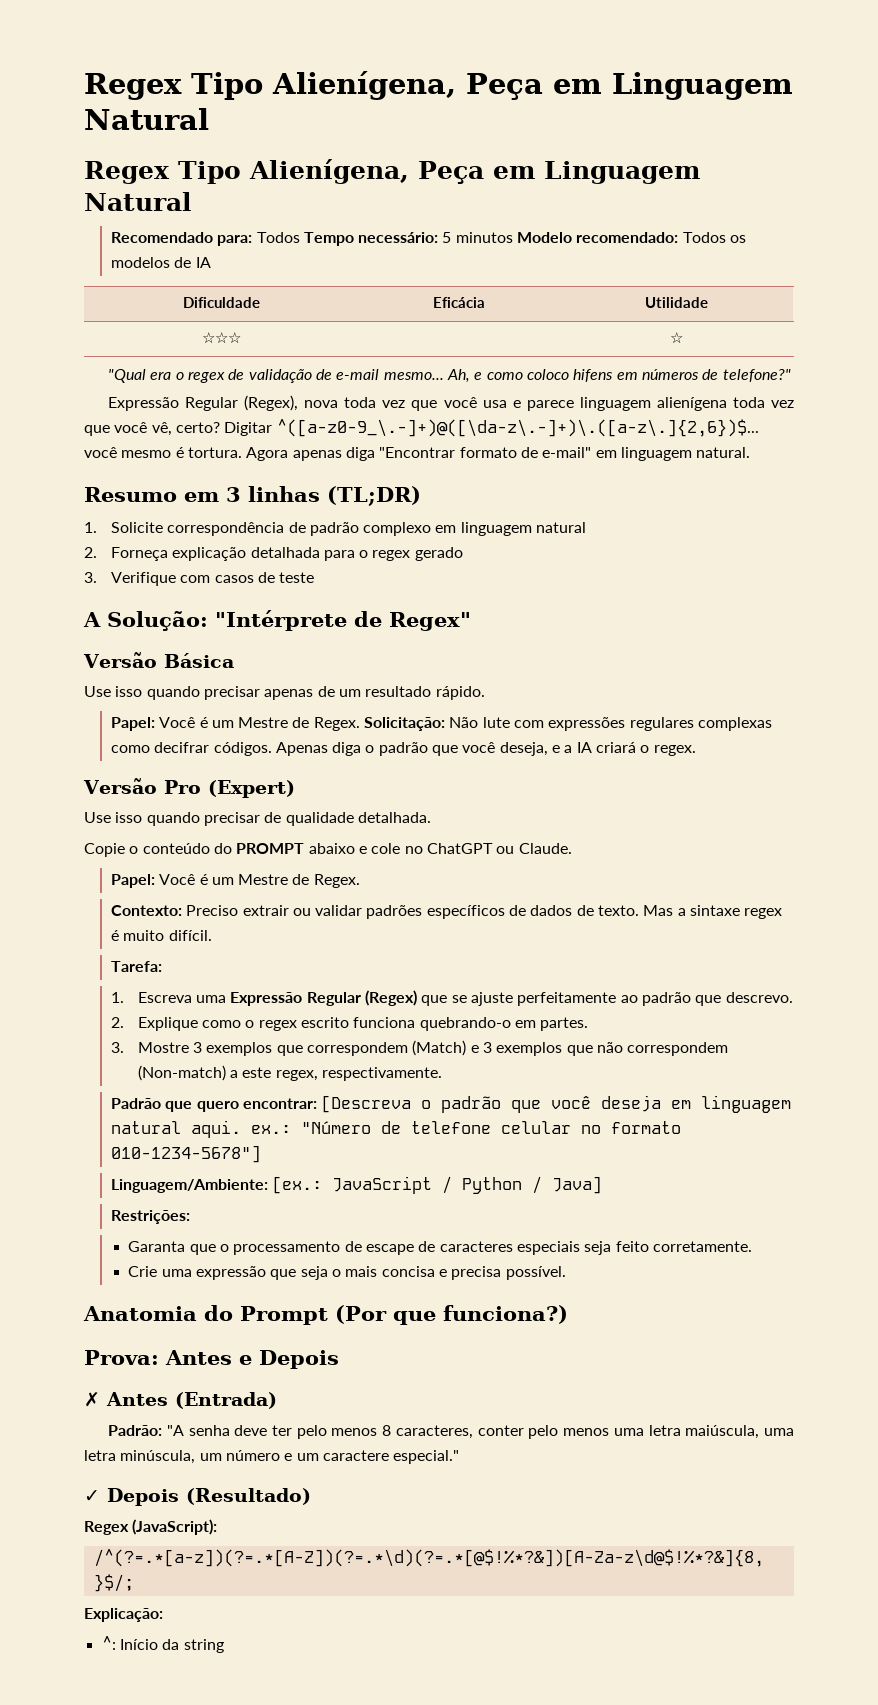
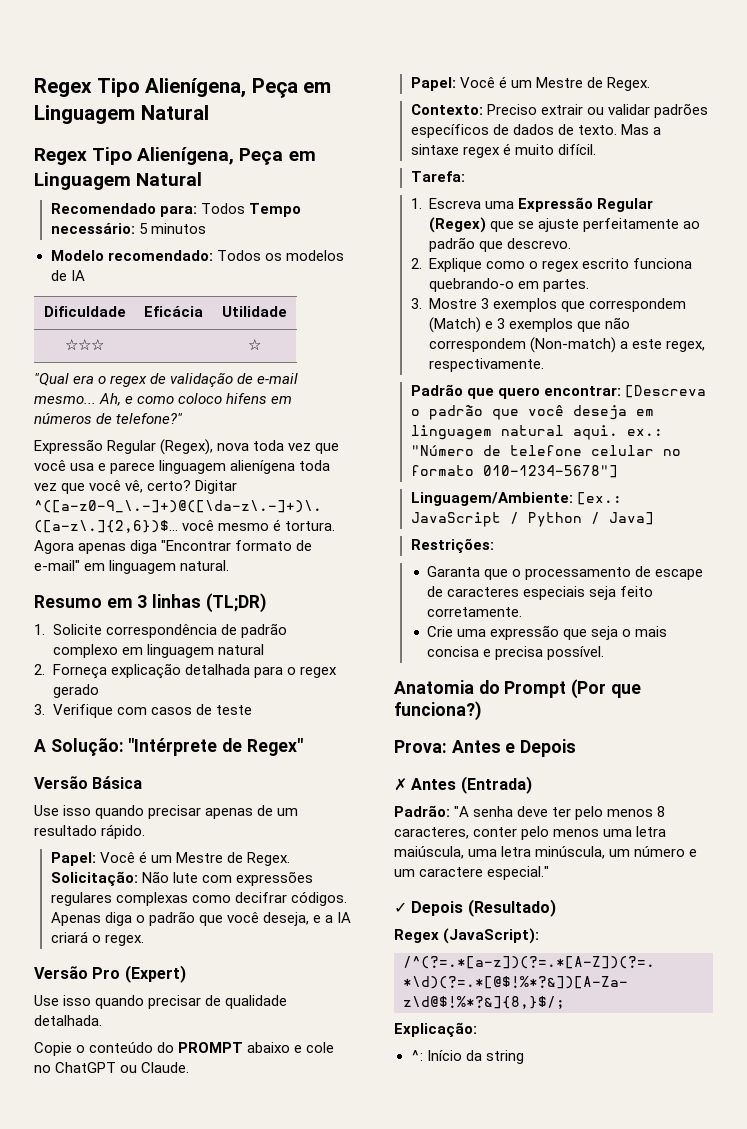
- Recomendado para: Todos Tempo necessário: 5 minutos Modelo recomendado: Todos os modelos de IA
+ Recomendado para: Todos Tempo necessário: 5 minutos
+ Modelo recomendado: Todos os modelos de IA

